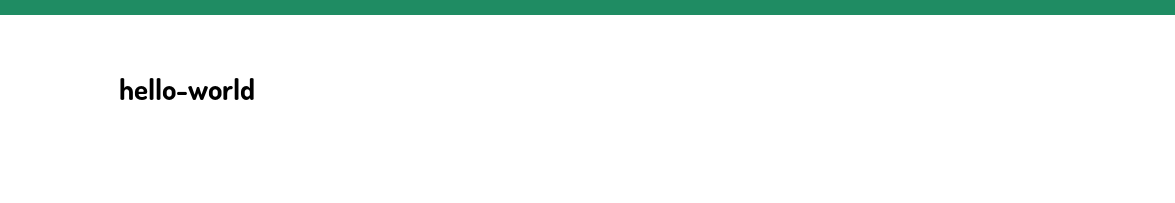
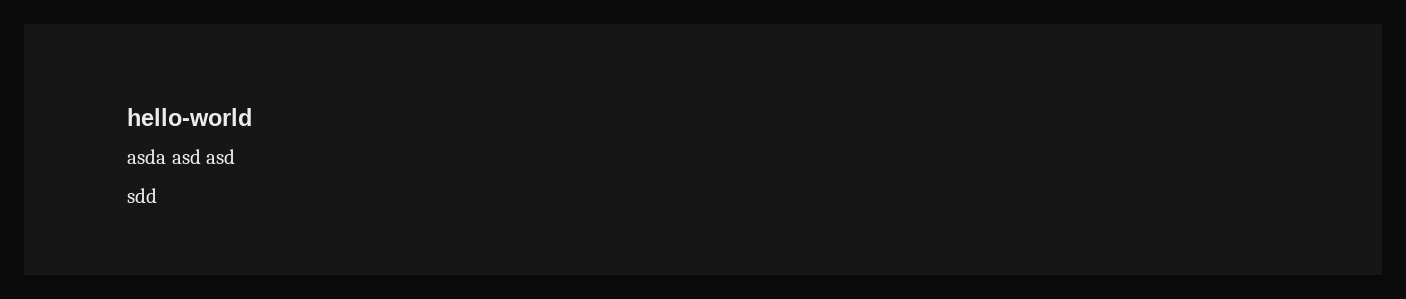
+ asda asd asd
+ sdd

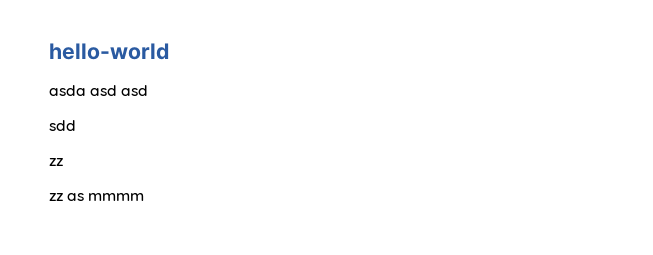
  sdd
+ zz
+ zz as mmmm

